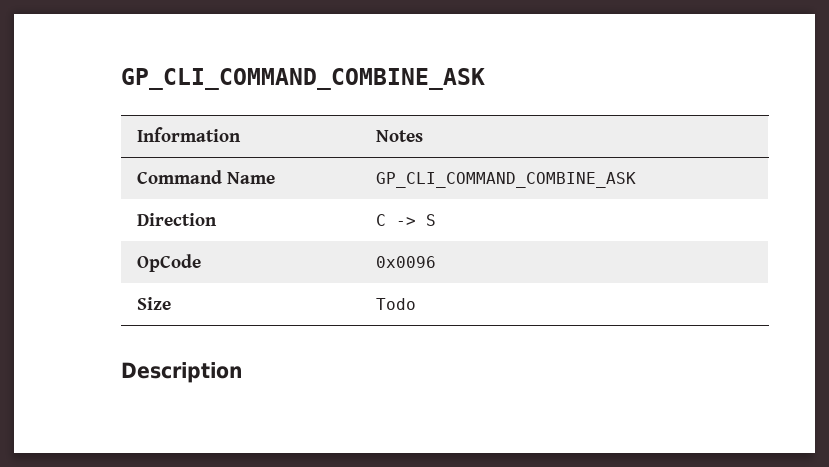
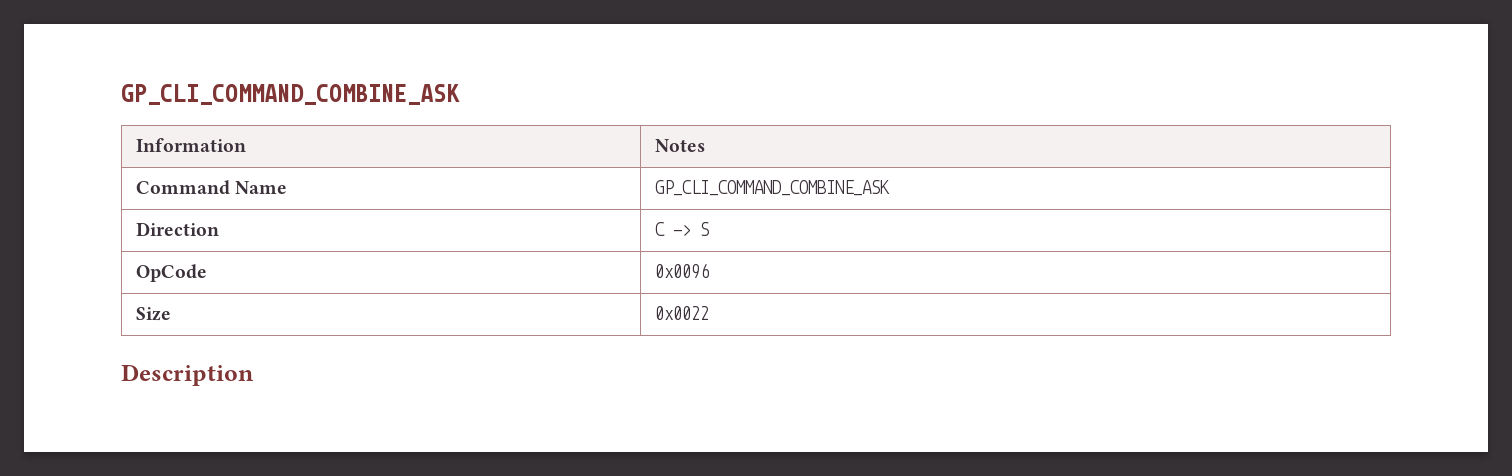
- Size | Todo
+ Size | 0x0022

